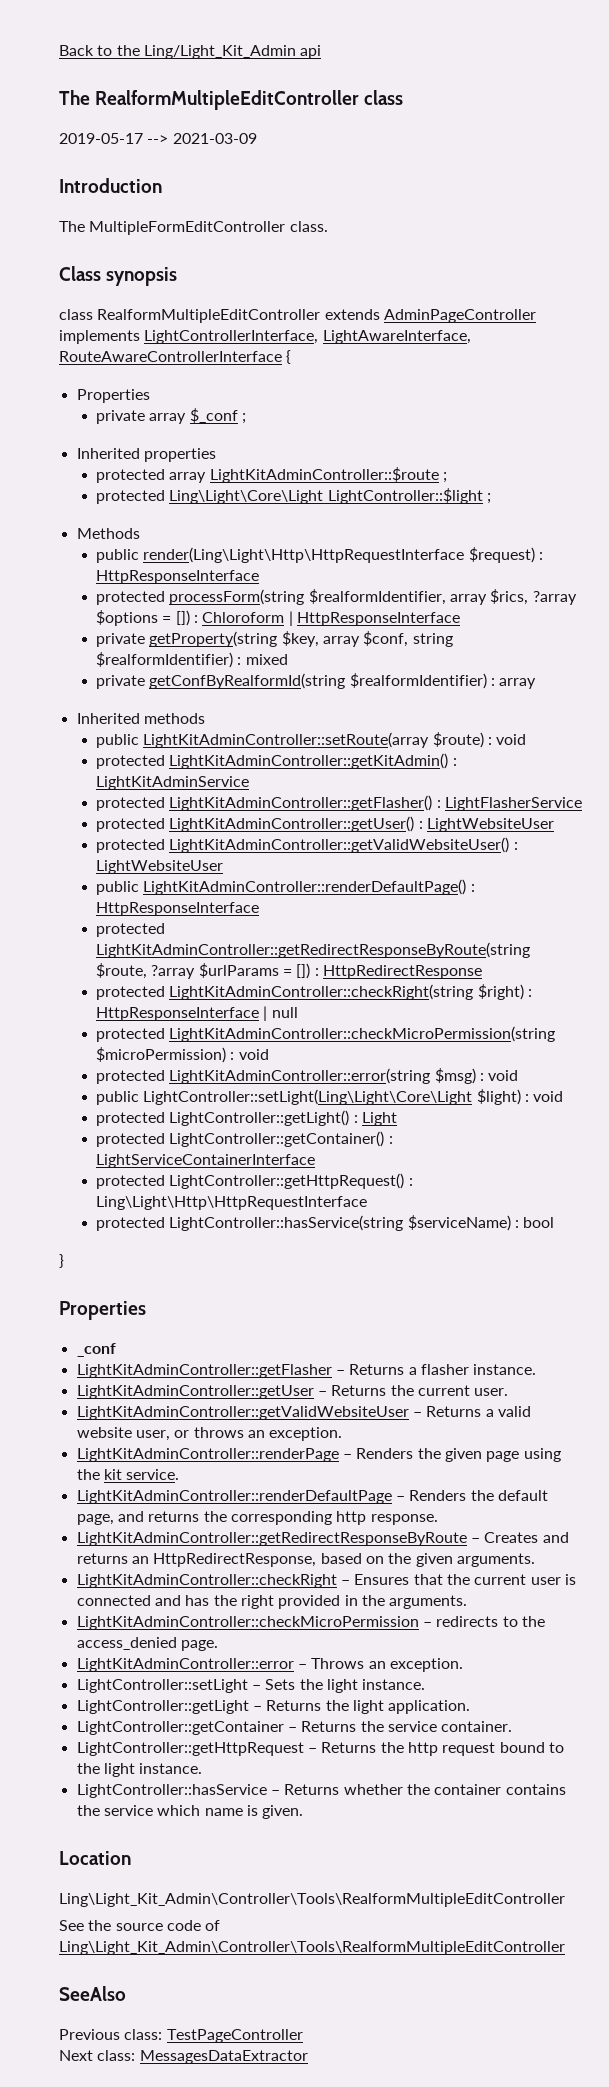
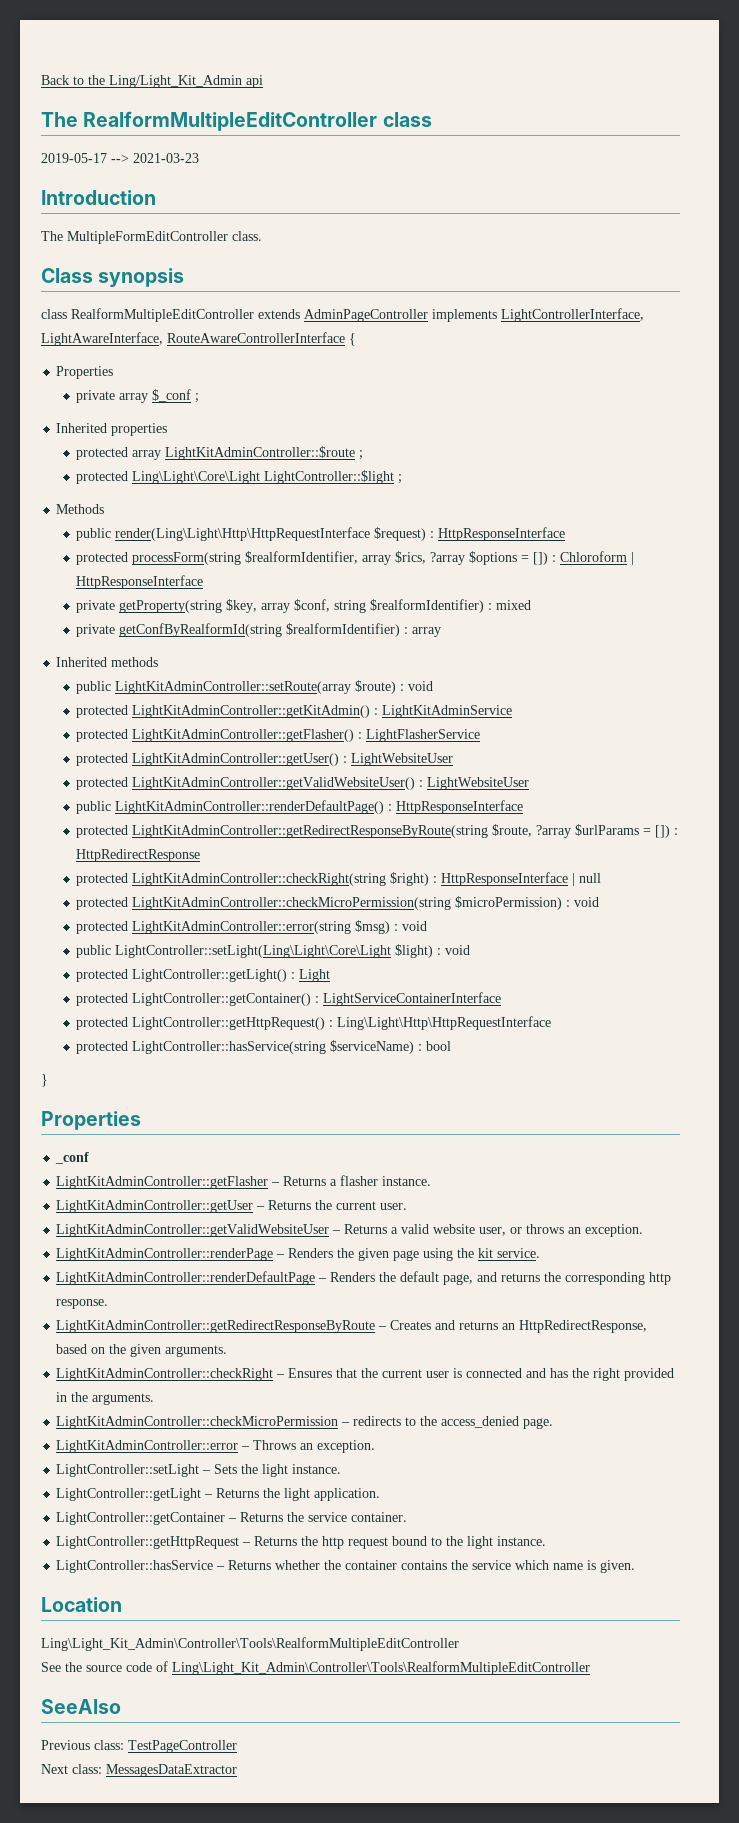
- 2019-05-17 --> 2021-03-09
+ 2019-05-17 --> 2021-03-23

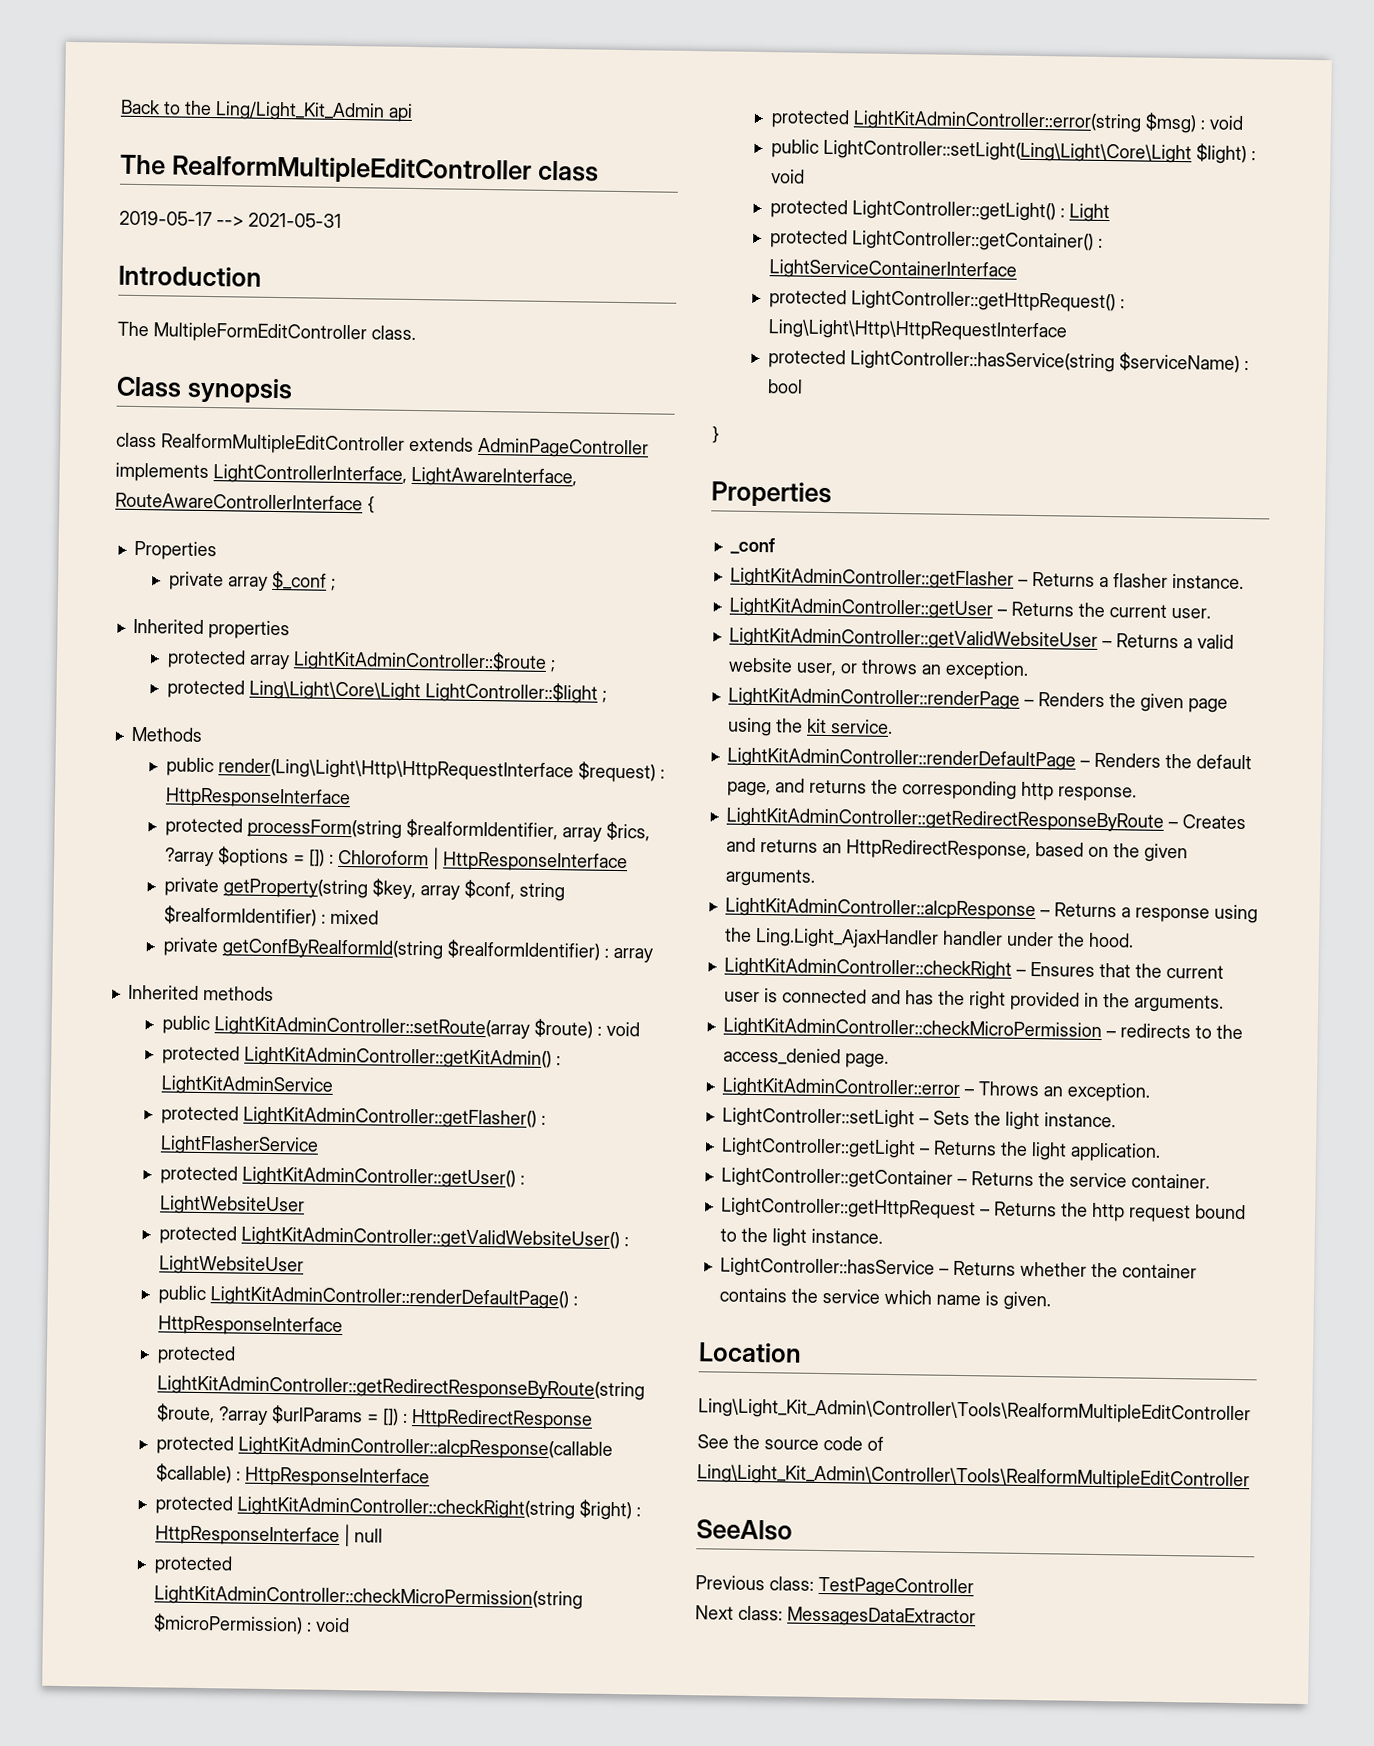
- 2019-05-17 --> 2021-03-23
+ 2019-05-17 --> 2021-05-31
+ protected LightKitAdminController::alcpResponse(callable $callable) : HttpResponseInterface
+ LightKitAdminController::alcpResponse – Returns a response using the Ling.Light_AjaxHandler handler under the hood.

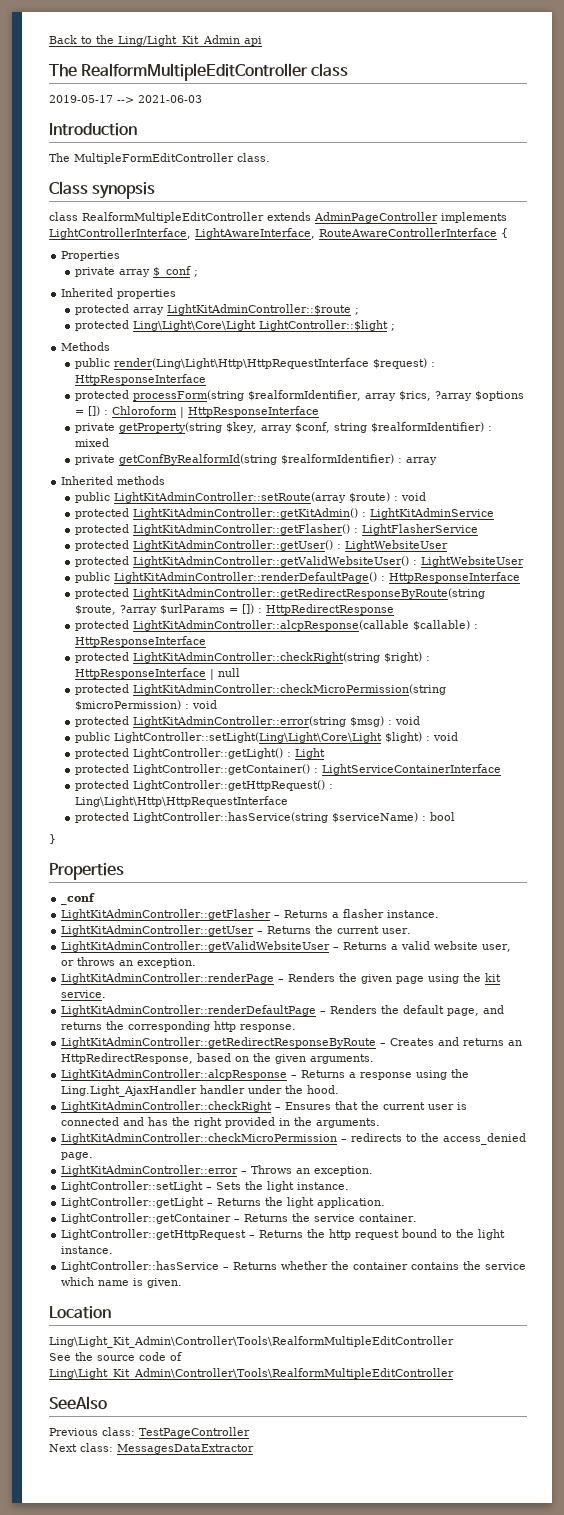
- 2019-05-17 --> 2021-05-31
+ 2019-05-17 --> 2021-06-03

